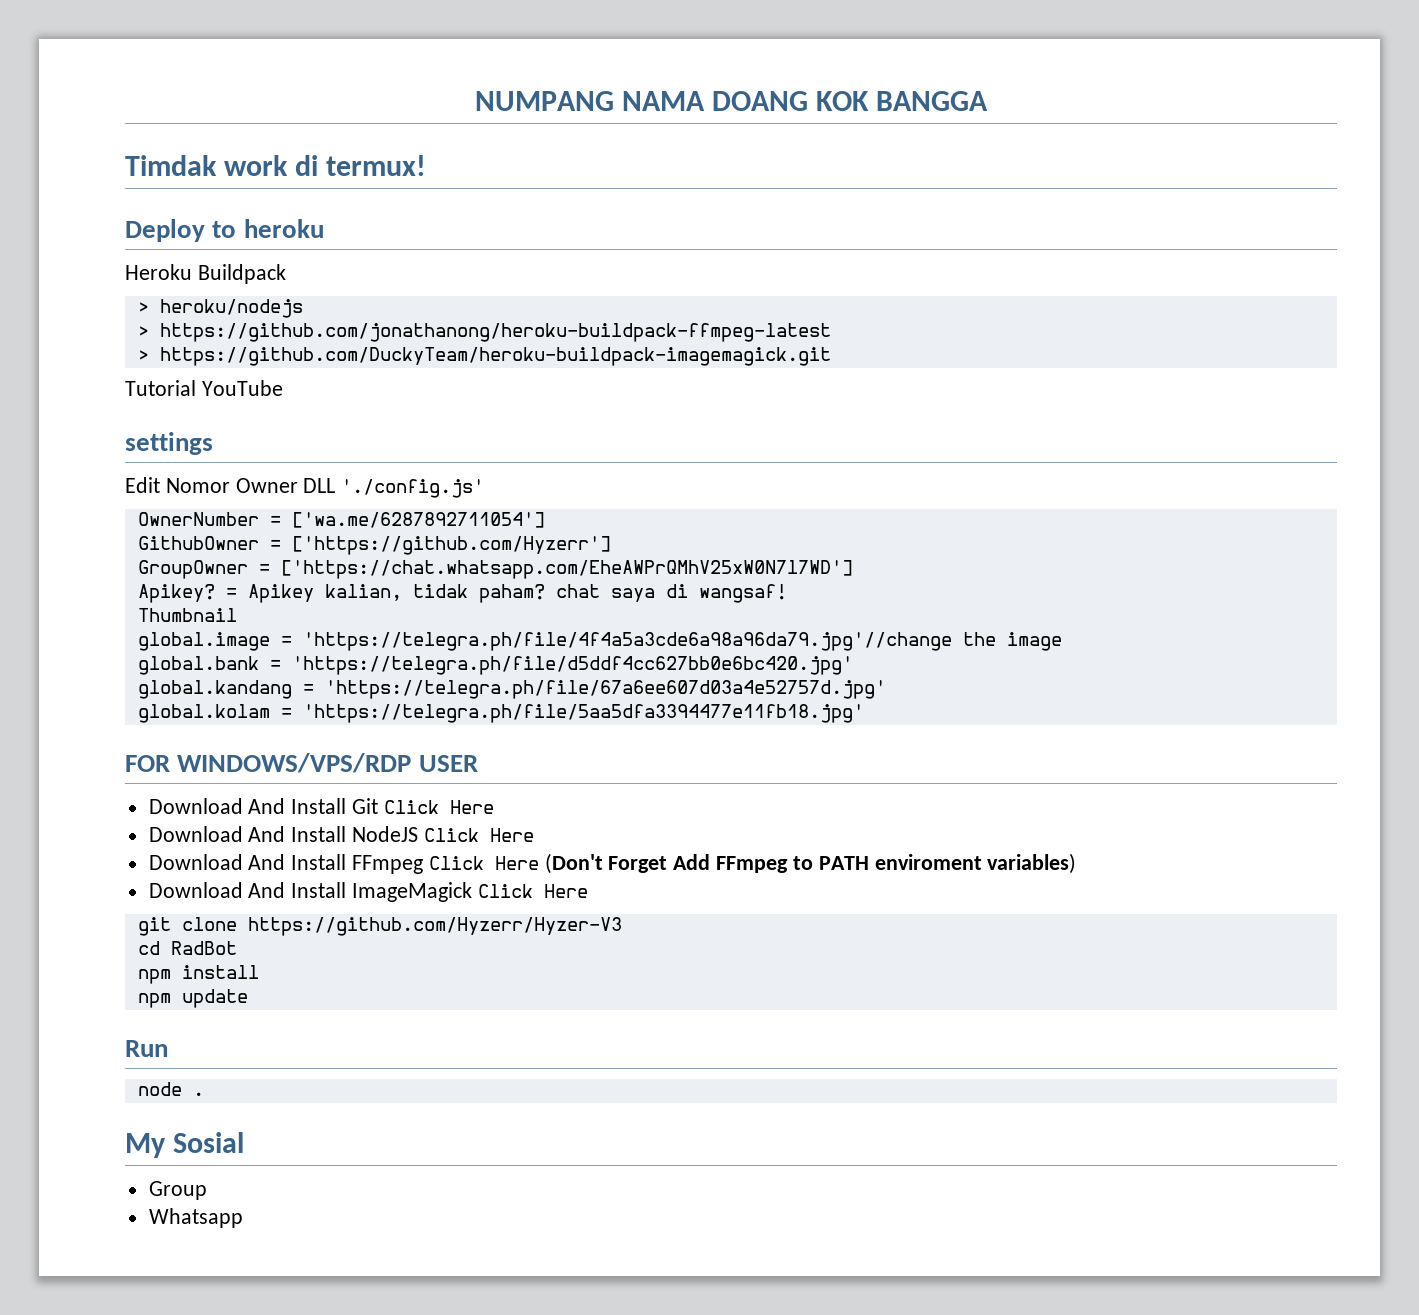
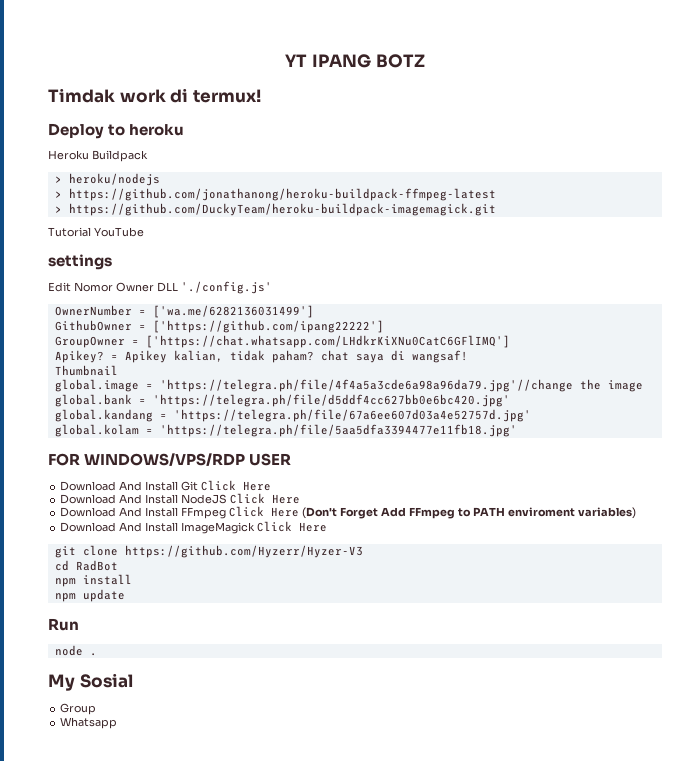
- NUMPANG NAMA DOANG KOK BANGGA
+ YT IPANG BOTZ
- OwnerNumber = ['wa.me/6287892711054']
+ OwnerNumber = ['wa.me/6282136031499']
- GithubOwner = ['https://github.com/Hyzerr']
+ GithubOwner = ['https://github.com/ipang22222']
- GroupOwner = ['https://chat.whatsapp.com/EheAWPrQMhV25xW0N7l7WD']
+ GroupOwner = ['https://chat.whatsapp.com/LHdkrKiXNu0CatC6GFlIMQ']

